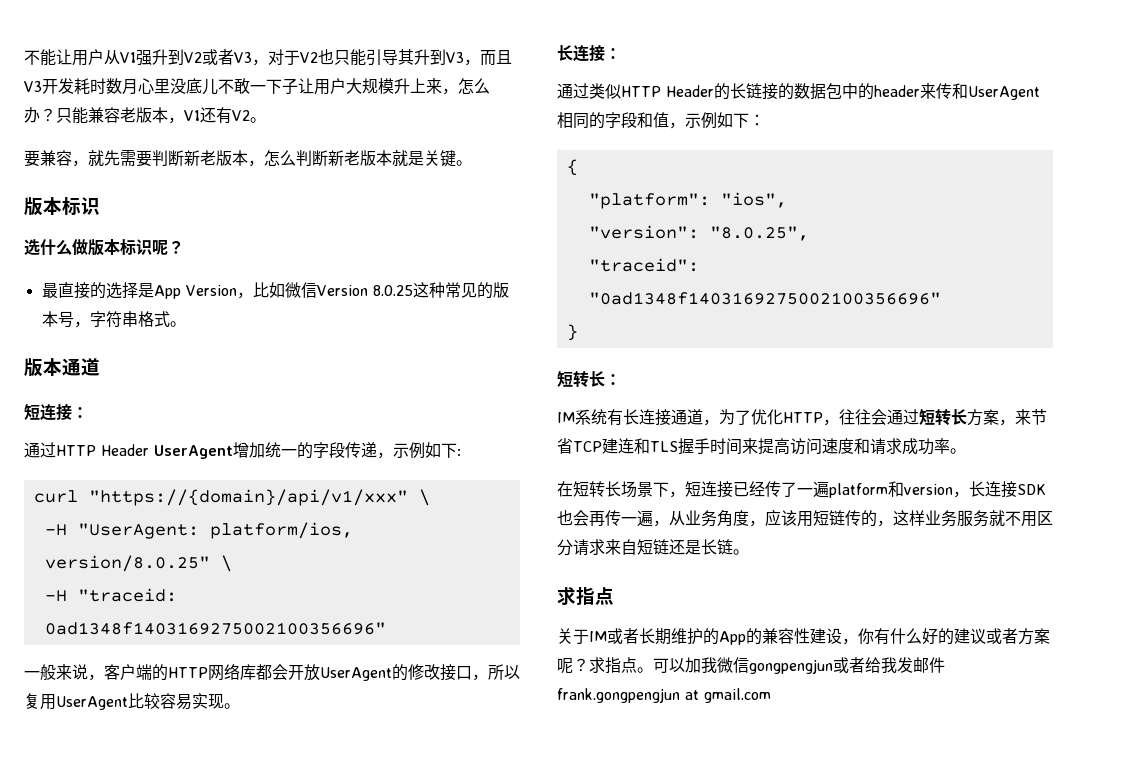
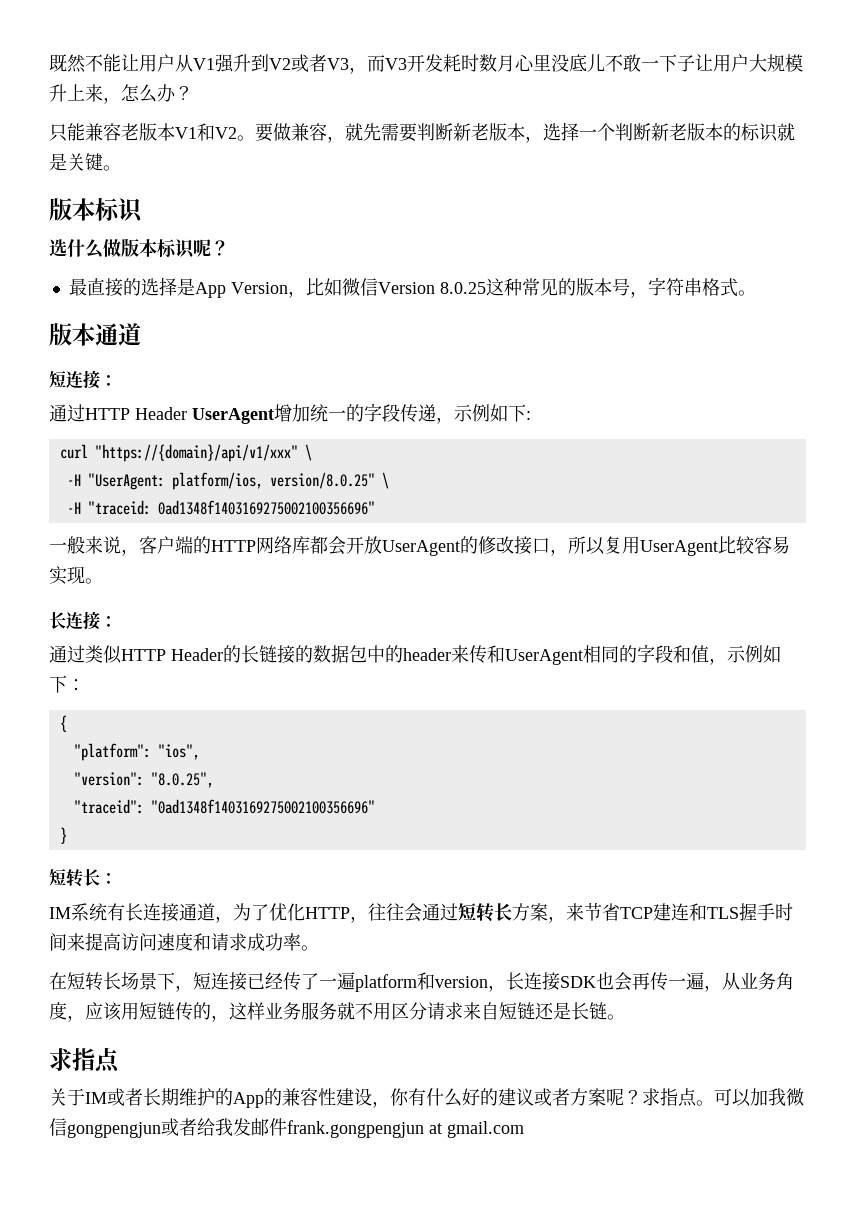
- 不能让用户从V1强升到V2或者V3，对于V2也只能引导其升到V3，而且V3开发耗时数月心里没底儿不敢一下子让用户大规模升上来，怎么办？只能兼容老版本，V1还有V2。
- 要兼容，就先需要判断新老版本，怎么判断新老版本就是关键。
+ 既然不能让用户从V1强升到V2或者V3，而V3开发耗时数月心里没底儿不敢一下子让用户大规模升上来，怎么办？
+ 只能兼容老版本V1和V2。要做兼容，就先需要判断新老版本，选择一个判断新老版本的标识就是关键。

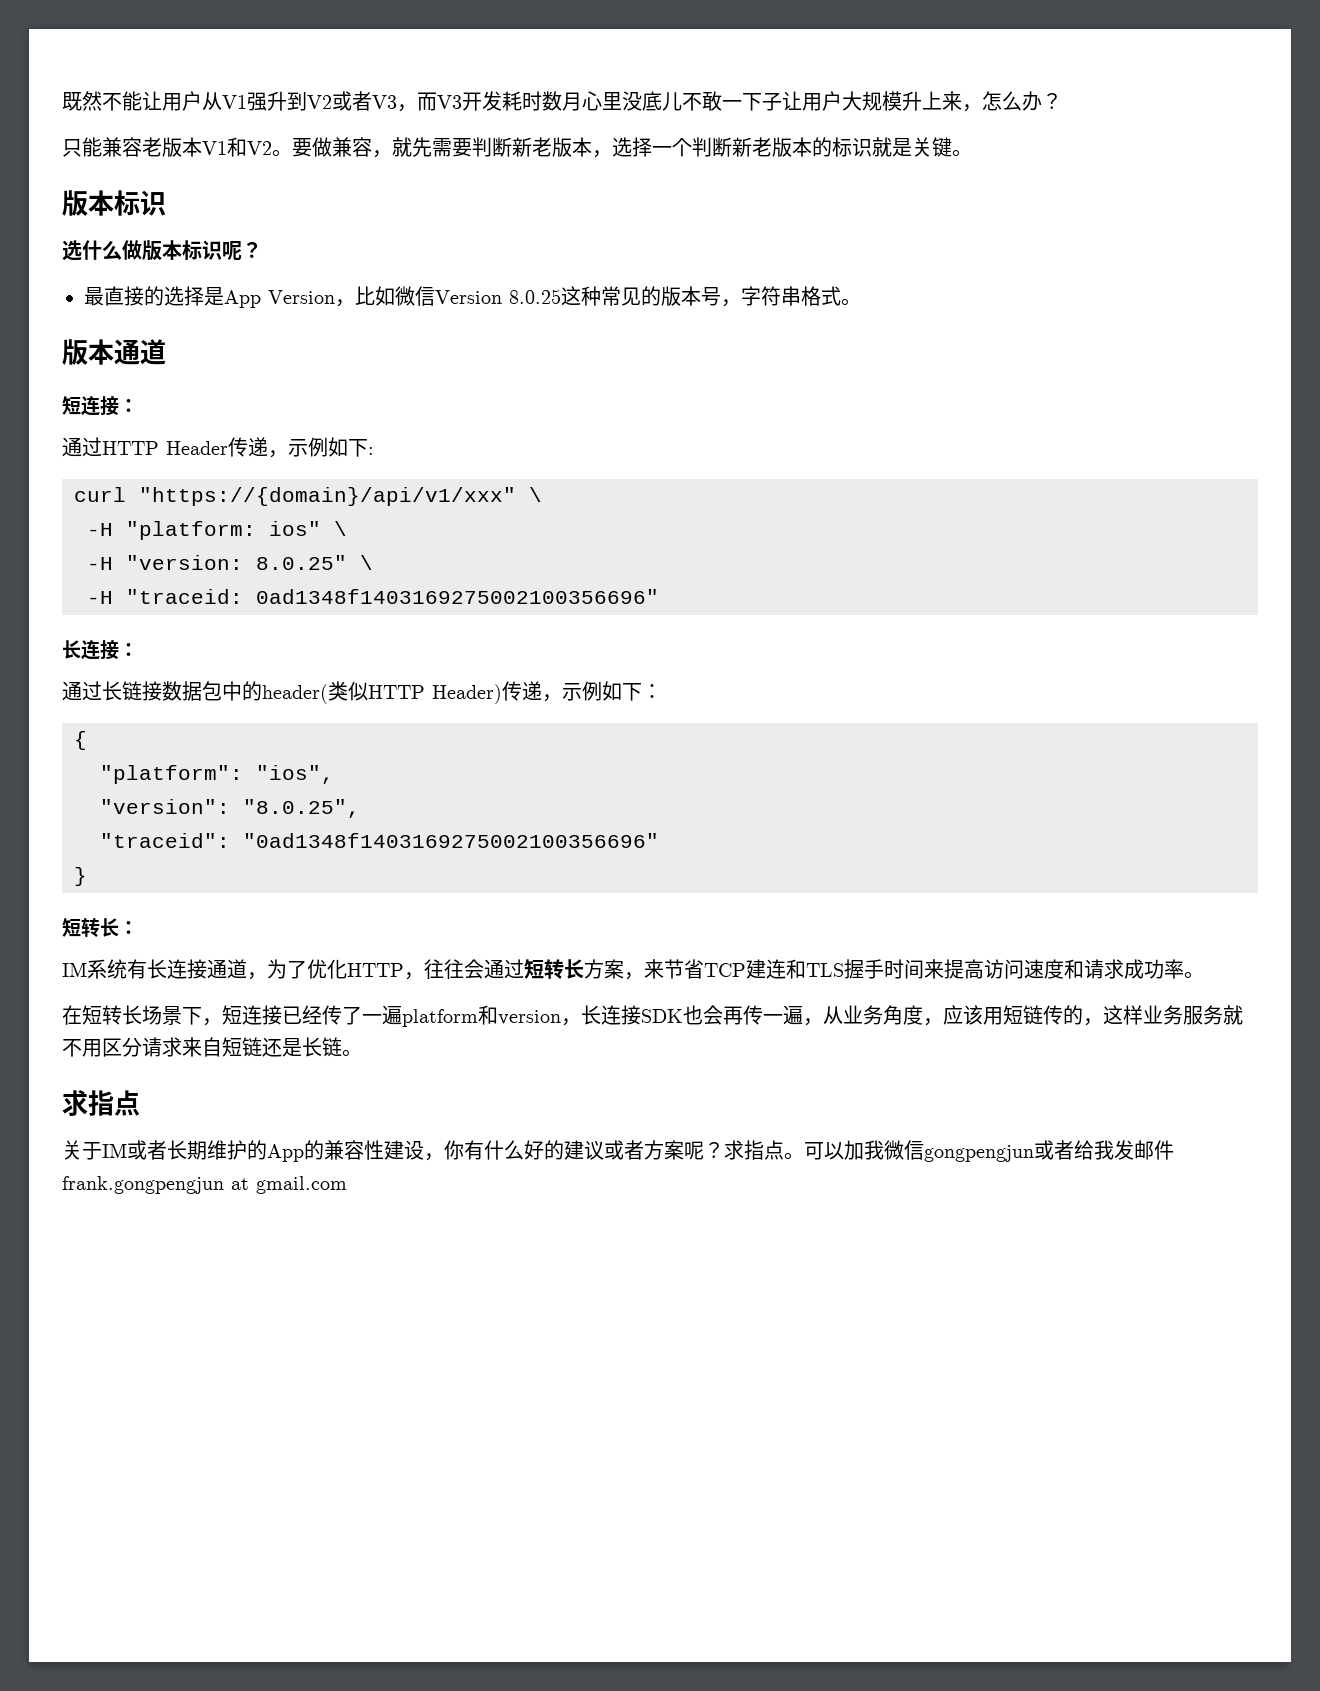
- 通过HTTP Header UserAgent增加统一的字段传递，示例如下:
+ 通过HTTP Header传递，示例如下:
- -H "UserAgent: platform/ios, version/8.0.25" \
+ -H "platform: ios" \
+ -H "version: 8.0.25" \
  -H "traceid: 0ad1348f1403169275002100356696"
- 一般来说，客户端的HTTP网络库都会开放UserAgent的修改接口，所以复用UserAgent比较容易实现。
  长连接：
- 通过类似HTTP Header的长链接的数据包中的header来传和UserAgent相同的字段和值，示例如下：
+ 通过长链接数据包中的header(类似HTTP Header)传递，示例如下：

